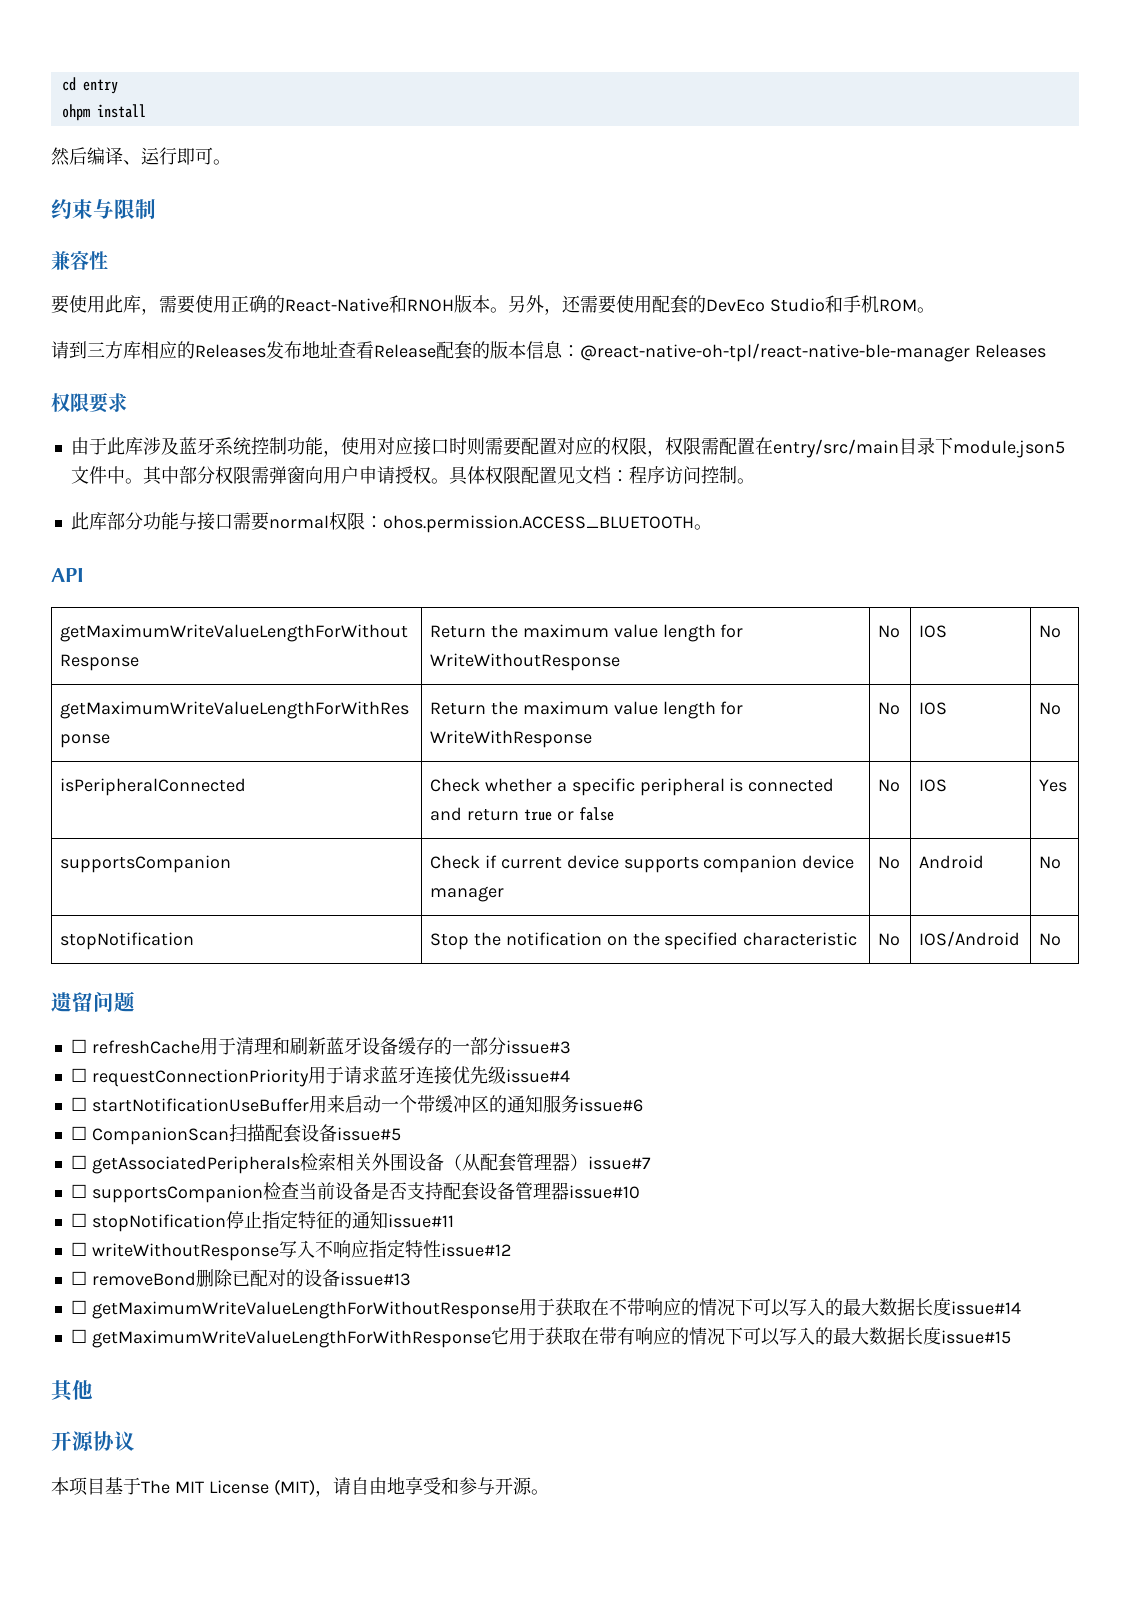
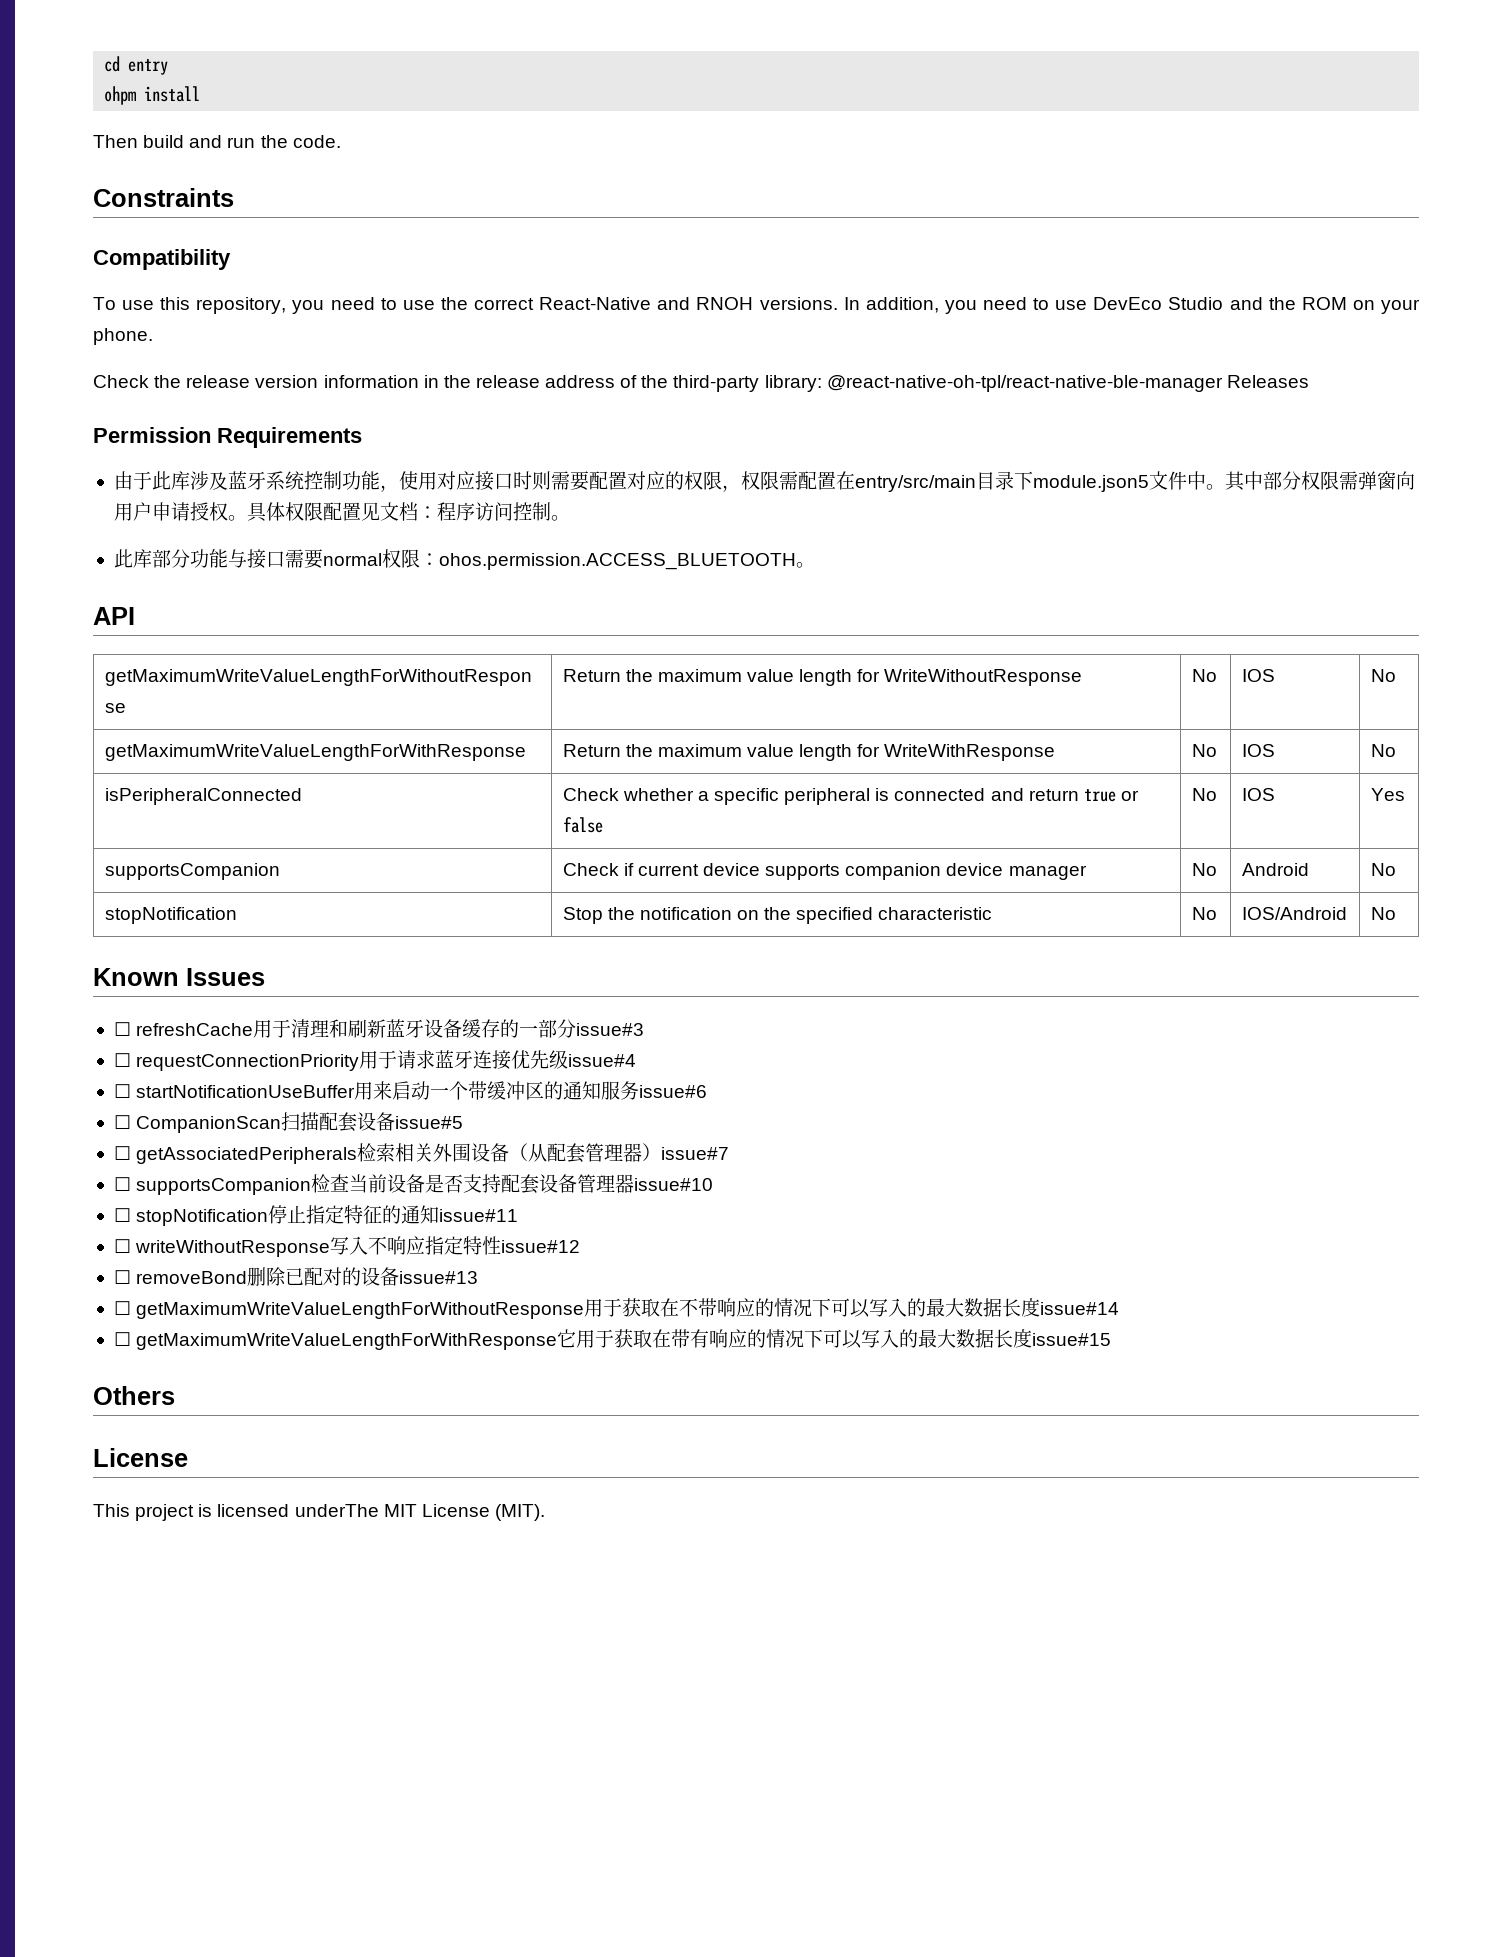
- 然后编译、运行即可。
- 约束与限制
- 兼容性
- 要使用此库，需要使用正确的React-Native和RNOH版本。另外，还需要使用配套的DevEco Studio和手机ROM。
- 请到三方库相应的Releases发布地址查看Release配套的版本信息：@react-native-oh-tpl/react-native-ble-manager Releases
+ Then build and run the code.
+ Constraints
+ Compatibility
+ To use this repository, you need to use the correct React-Native and RNOH versions. In addition, you need to use DevEco Studio and the ROM on your phone.
+ Check the release version information in the release address of the third-party library: @react-native-oh-tpl/react-native-ble-manager Releases
- 权限要求
+ Permission Requirements
- 遗留问题
+ Known Issues
- 其他
- 开源协议
- 本项目基于The MIT License (MIT)，请自由地享受和参与开源。
+ Others
+ License
+ This project is licensed underThe MIT License (MIT).

